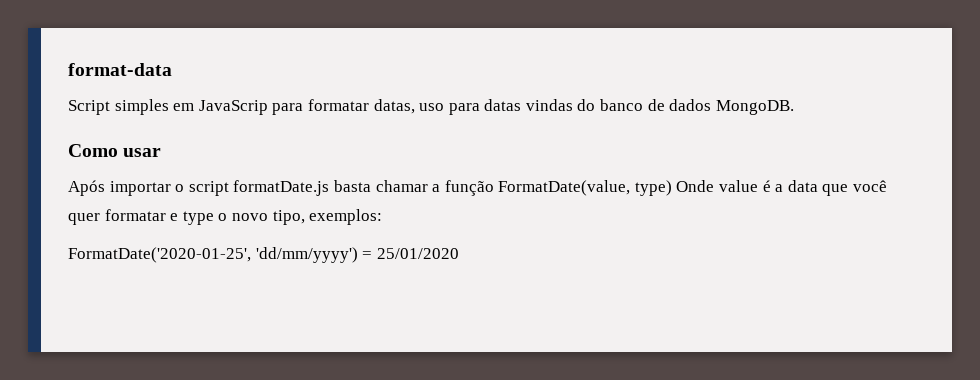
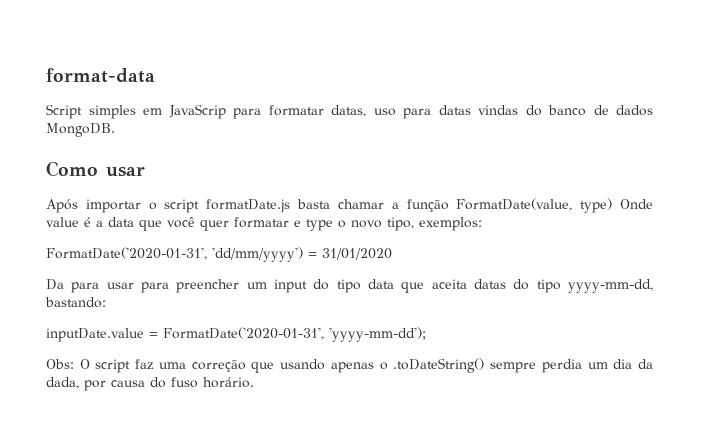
- FormatDate('2020-01-25', 'dd/mm/yyyy') = 25/01/2020
+ FormatDate('2020-01-31', 'dd/mm/yyyy') = 31/01/2020
+ Da para usar para preencher um input do tipo data que aceita datas do tipo yyyy-mm-dd, bastando:
+ inputDate.value = FormatDate('2020-01-31', 'yyyy-mm-dd');
+ Obs: O script faz uma correção que usando apenas o .toDateString() sempre perdia um dia da dada, por causa do fuso horário.

